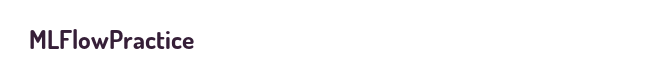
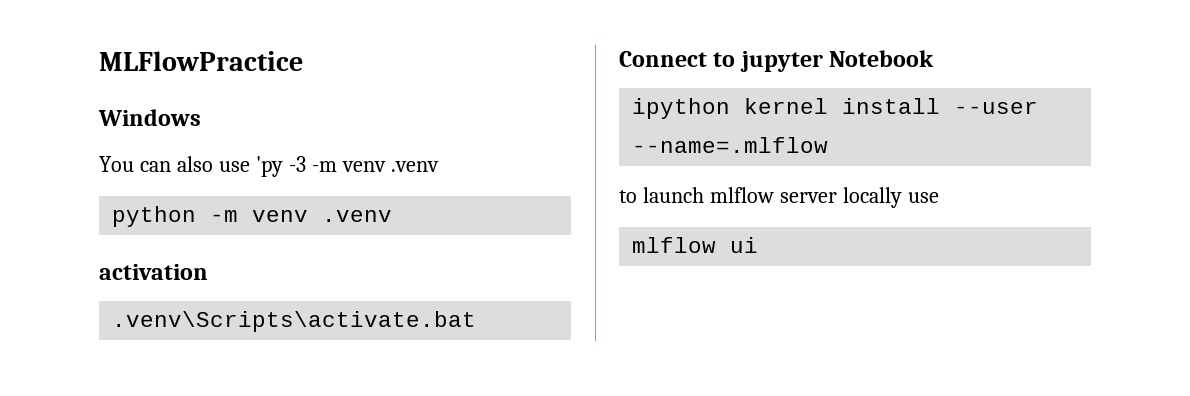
+ Windows
+ You can also use 'py -3 -m venv .venv
+ python -m venv .venv
+ activation
+ .venv\Scripts\activate.bat
+ Connect to jupyter Notebook
+ ipython kernel install --user --name=.mlflow
+ to launch mlflow server locally use
+ mlflow ui

